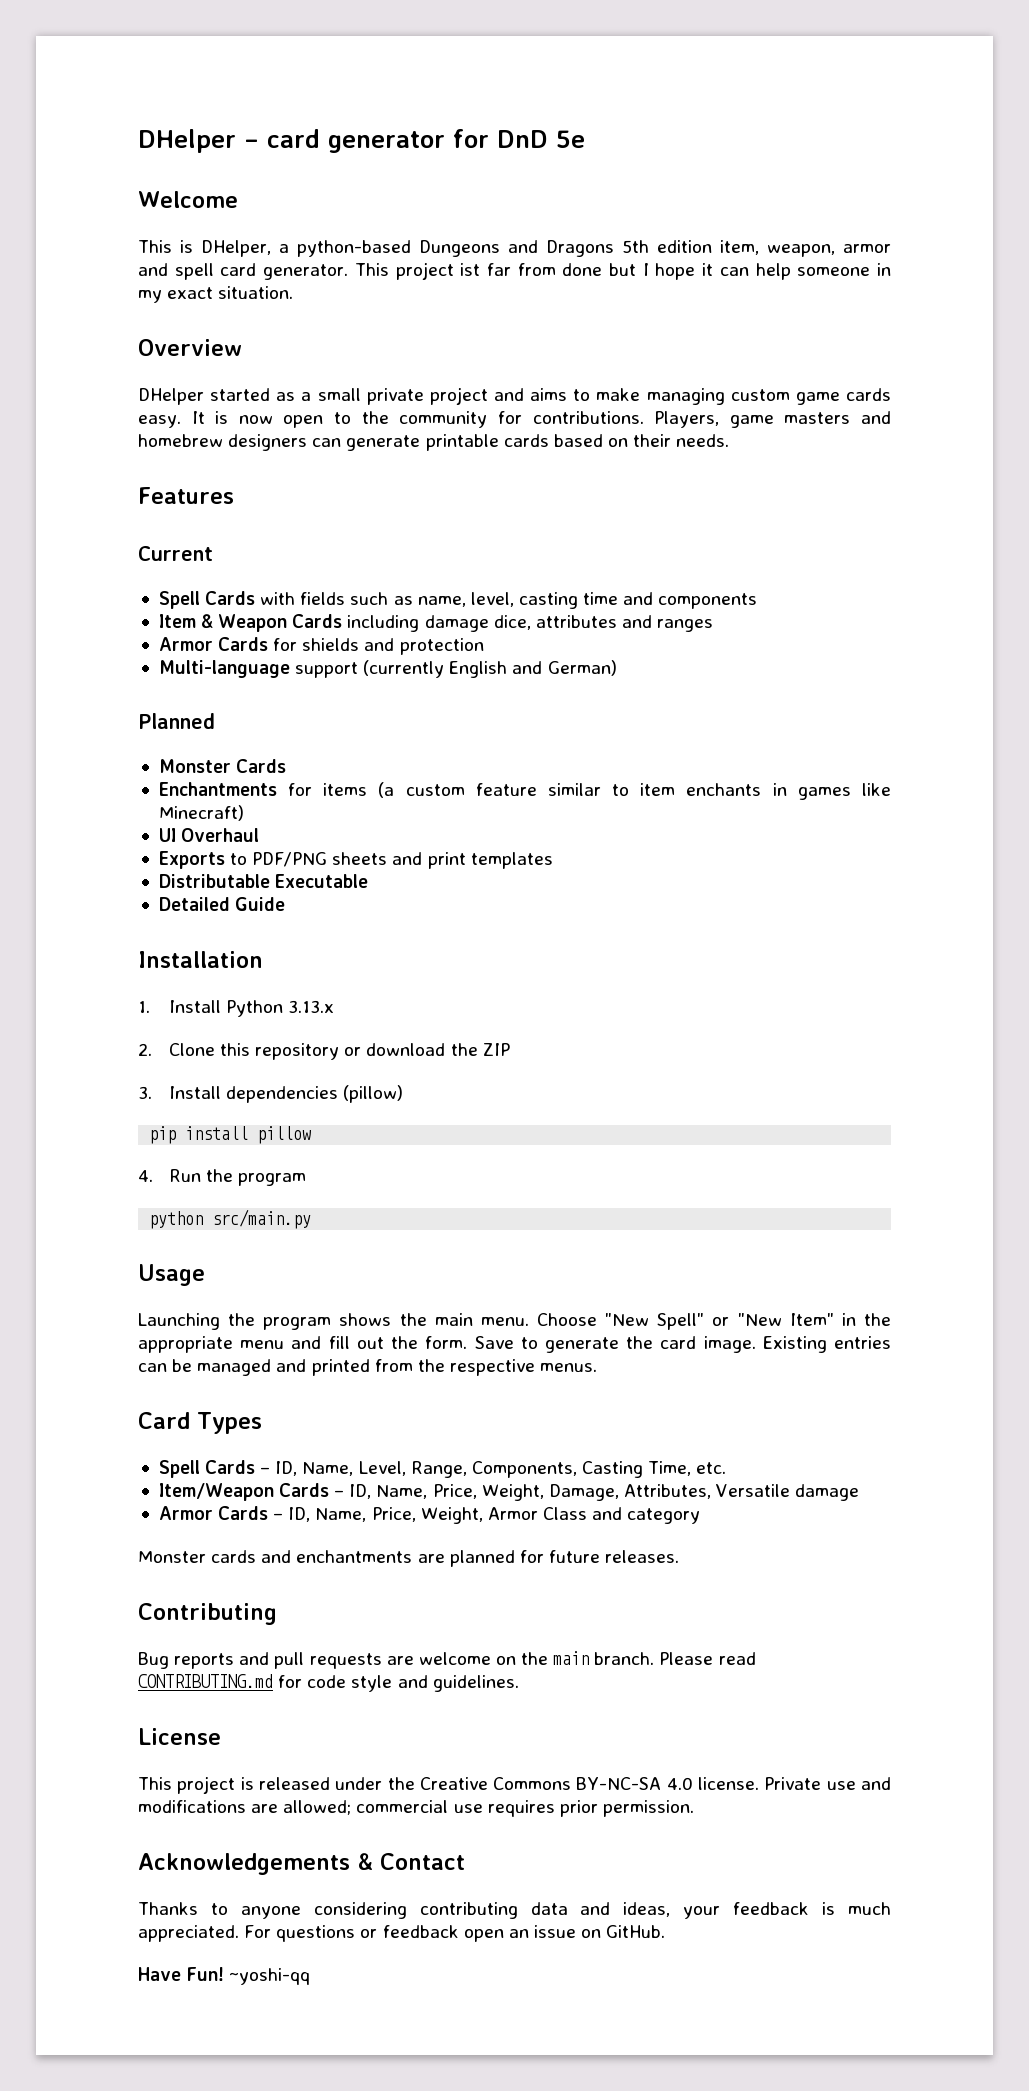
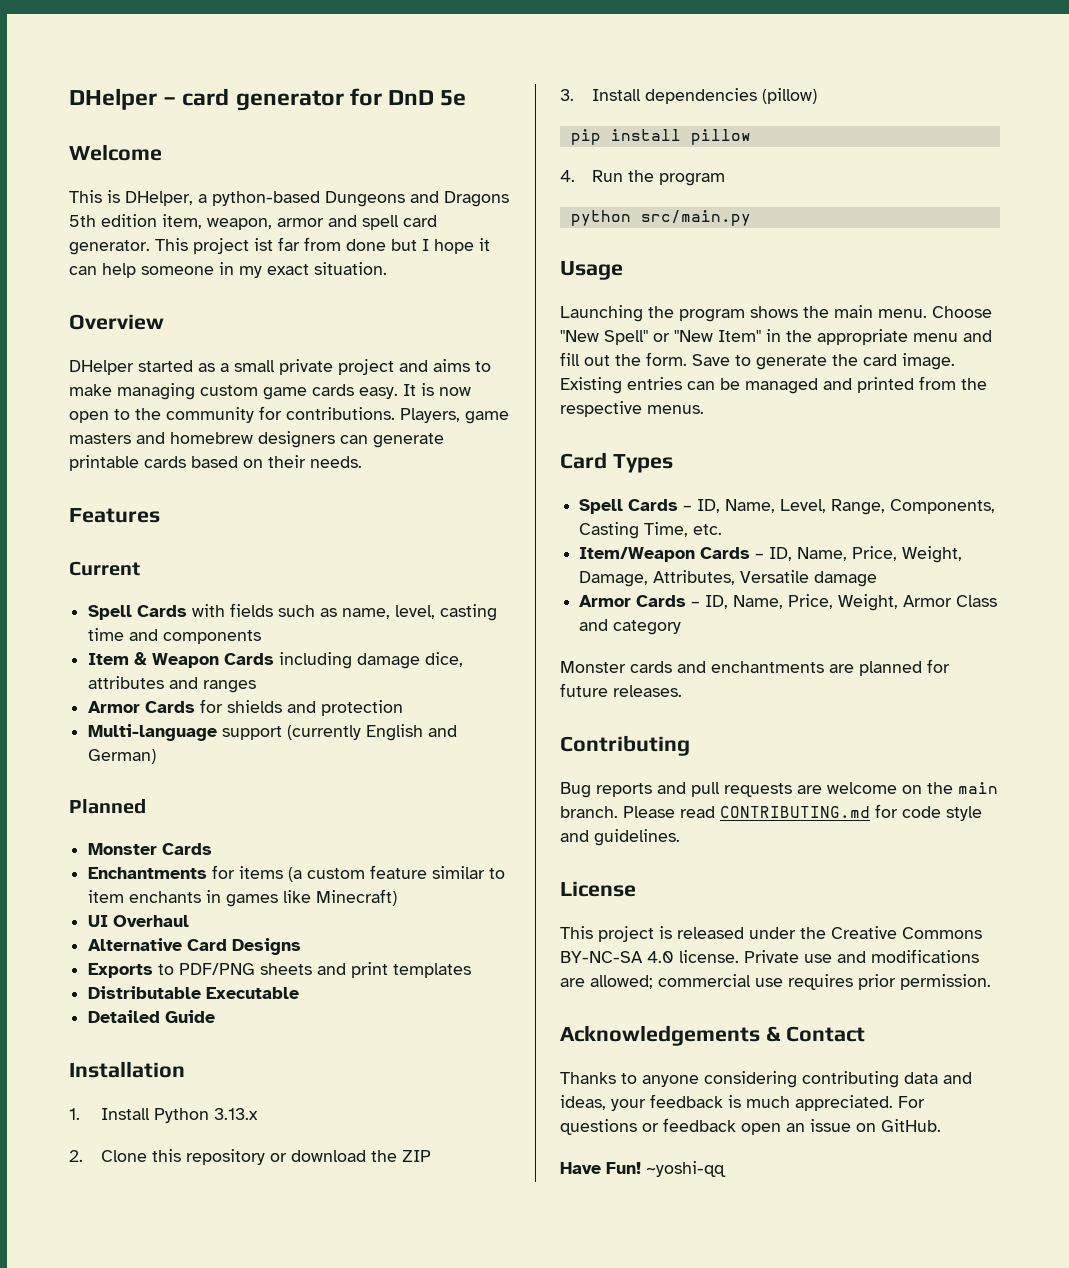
+ Alternative Card Designs

